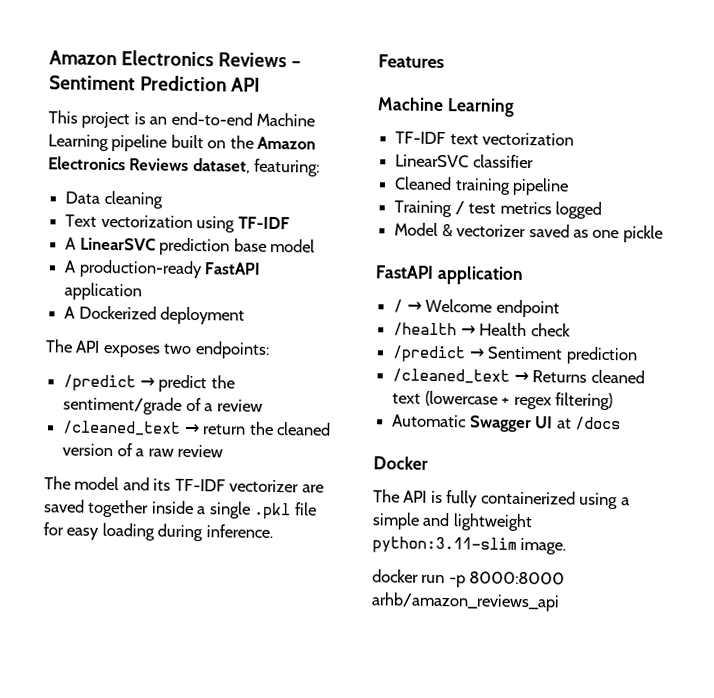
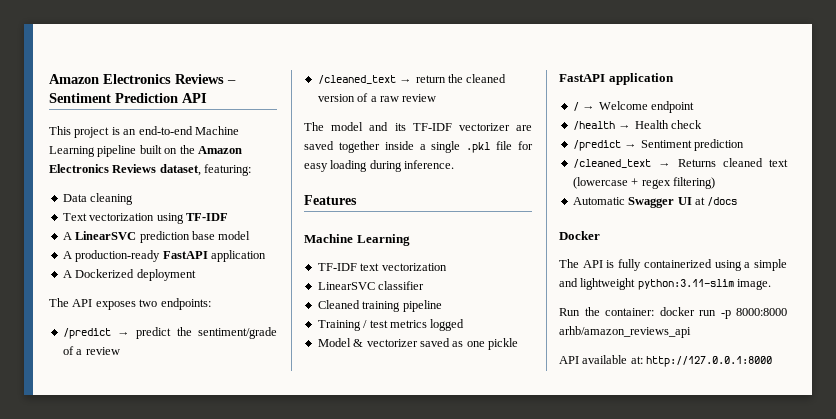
- docker run -p 8000:8000 arhb/amazon_reviews_api
+ Run the container: docker run -p 8000:8000 arhb/amazon_reviews_api
+ API available at: http://127.0.0.1:8000

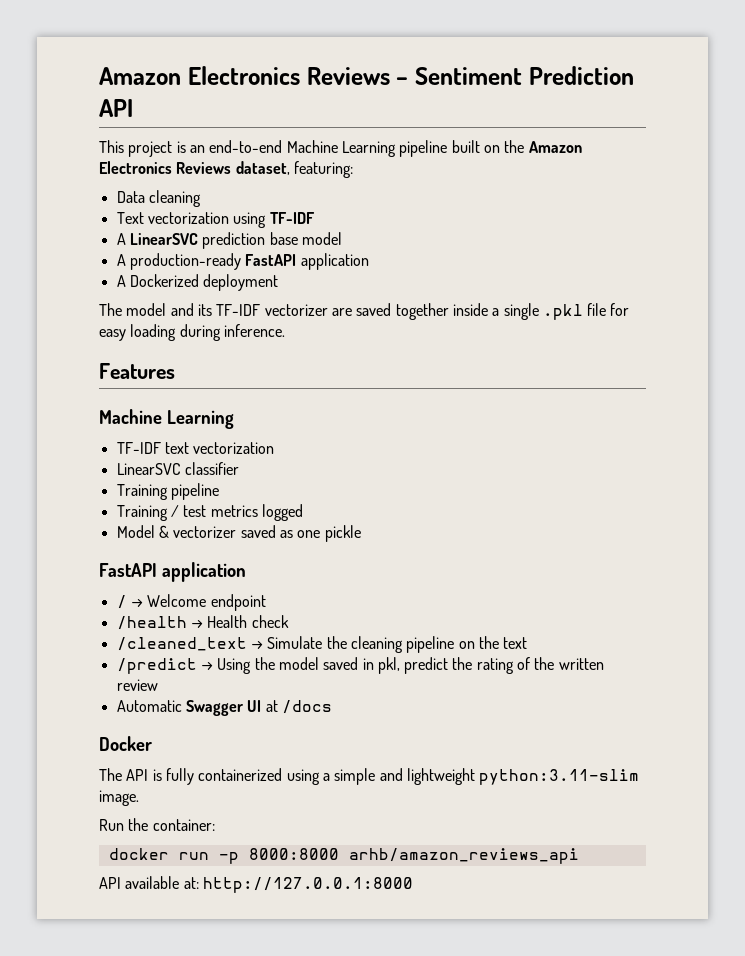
- The API exposes two endpoints:
- /predict → predict the sentiment/grade of a review
- /cleaned_text → return the cleaned version of a raw review
- Cleaned training pipeline
+ Training pipeline
- /predict → Sentiment prediction
- /cleaned_text → Returns cleaned text (lowercase + regex filtering)
+ /cleaned_text → Simulate the cleaning pipeline on the text
+ /predict → Using the model saved in pkl, predict the rating of the written review
- Run the container: docker run -p 8000:8000 arhb/amazon_reviews_api
+ Run the container:
+ docker run -p 8000:8000 arhb/amazon_reviews_api

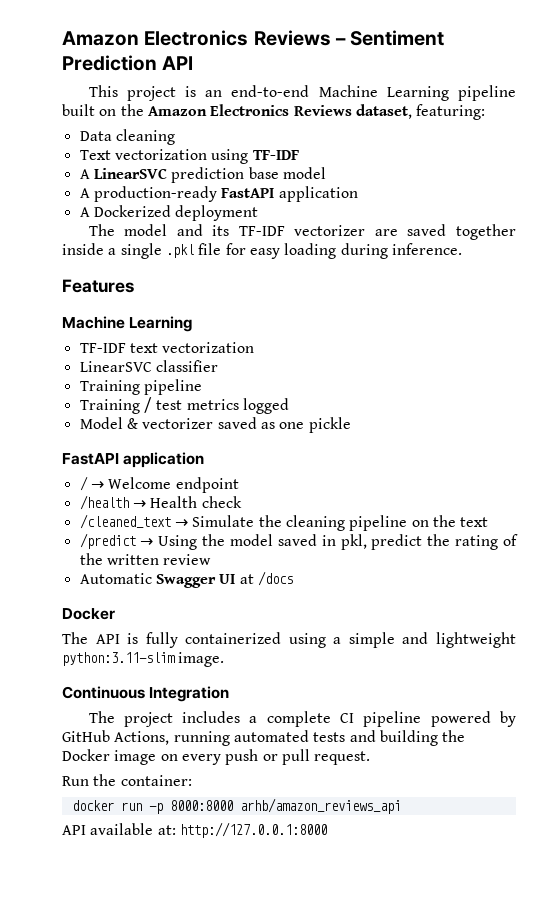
+ Continuous Integration
+ The project includes a complete CI pipeline powered by GitHub Actions, running automated tests and building the Docker image on every push or pull request.

